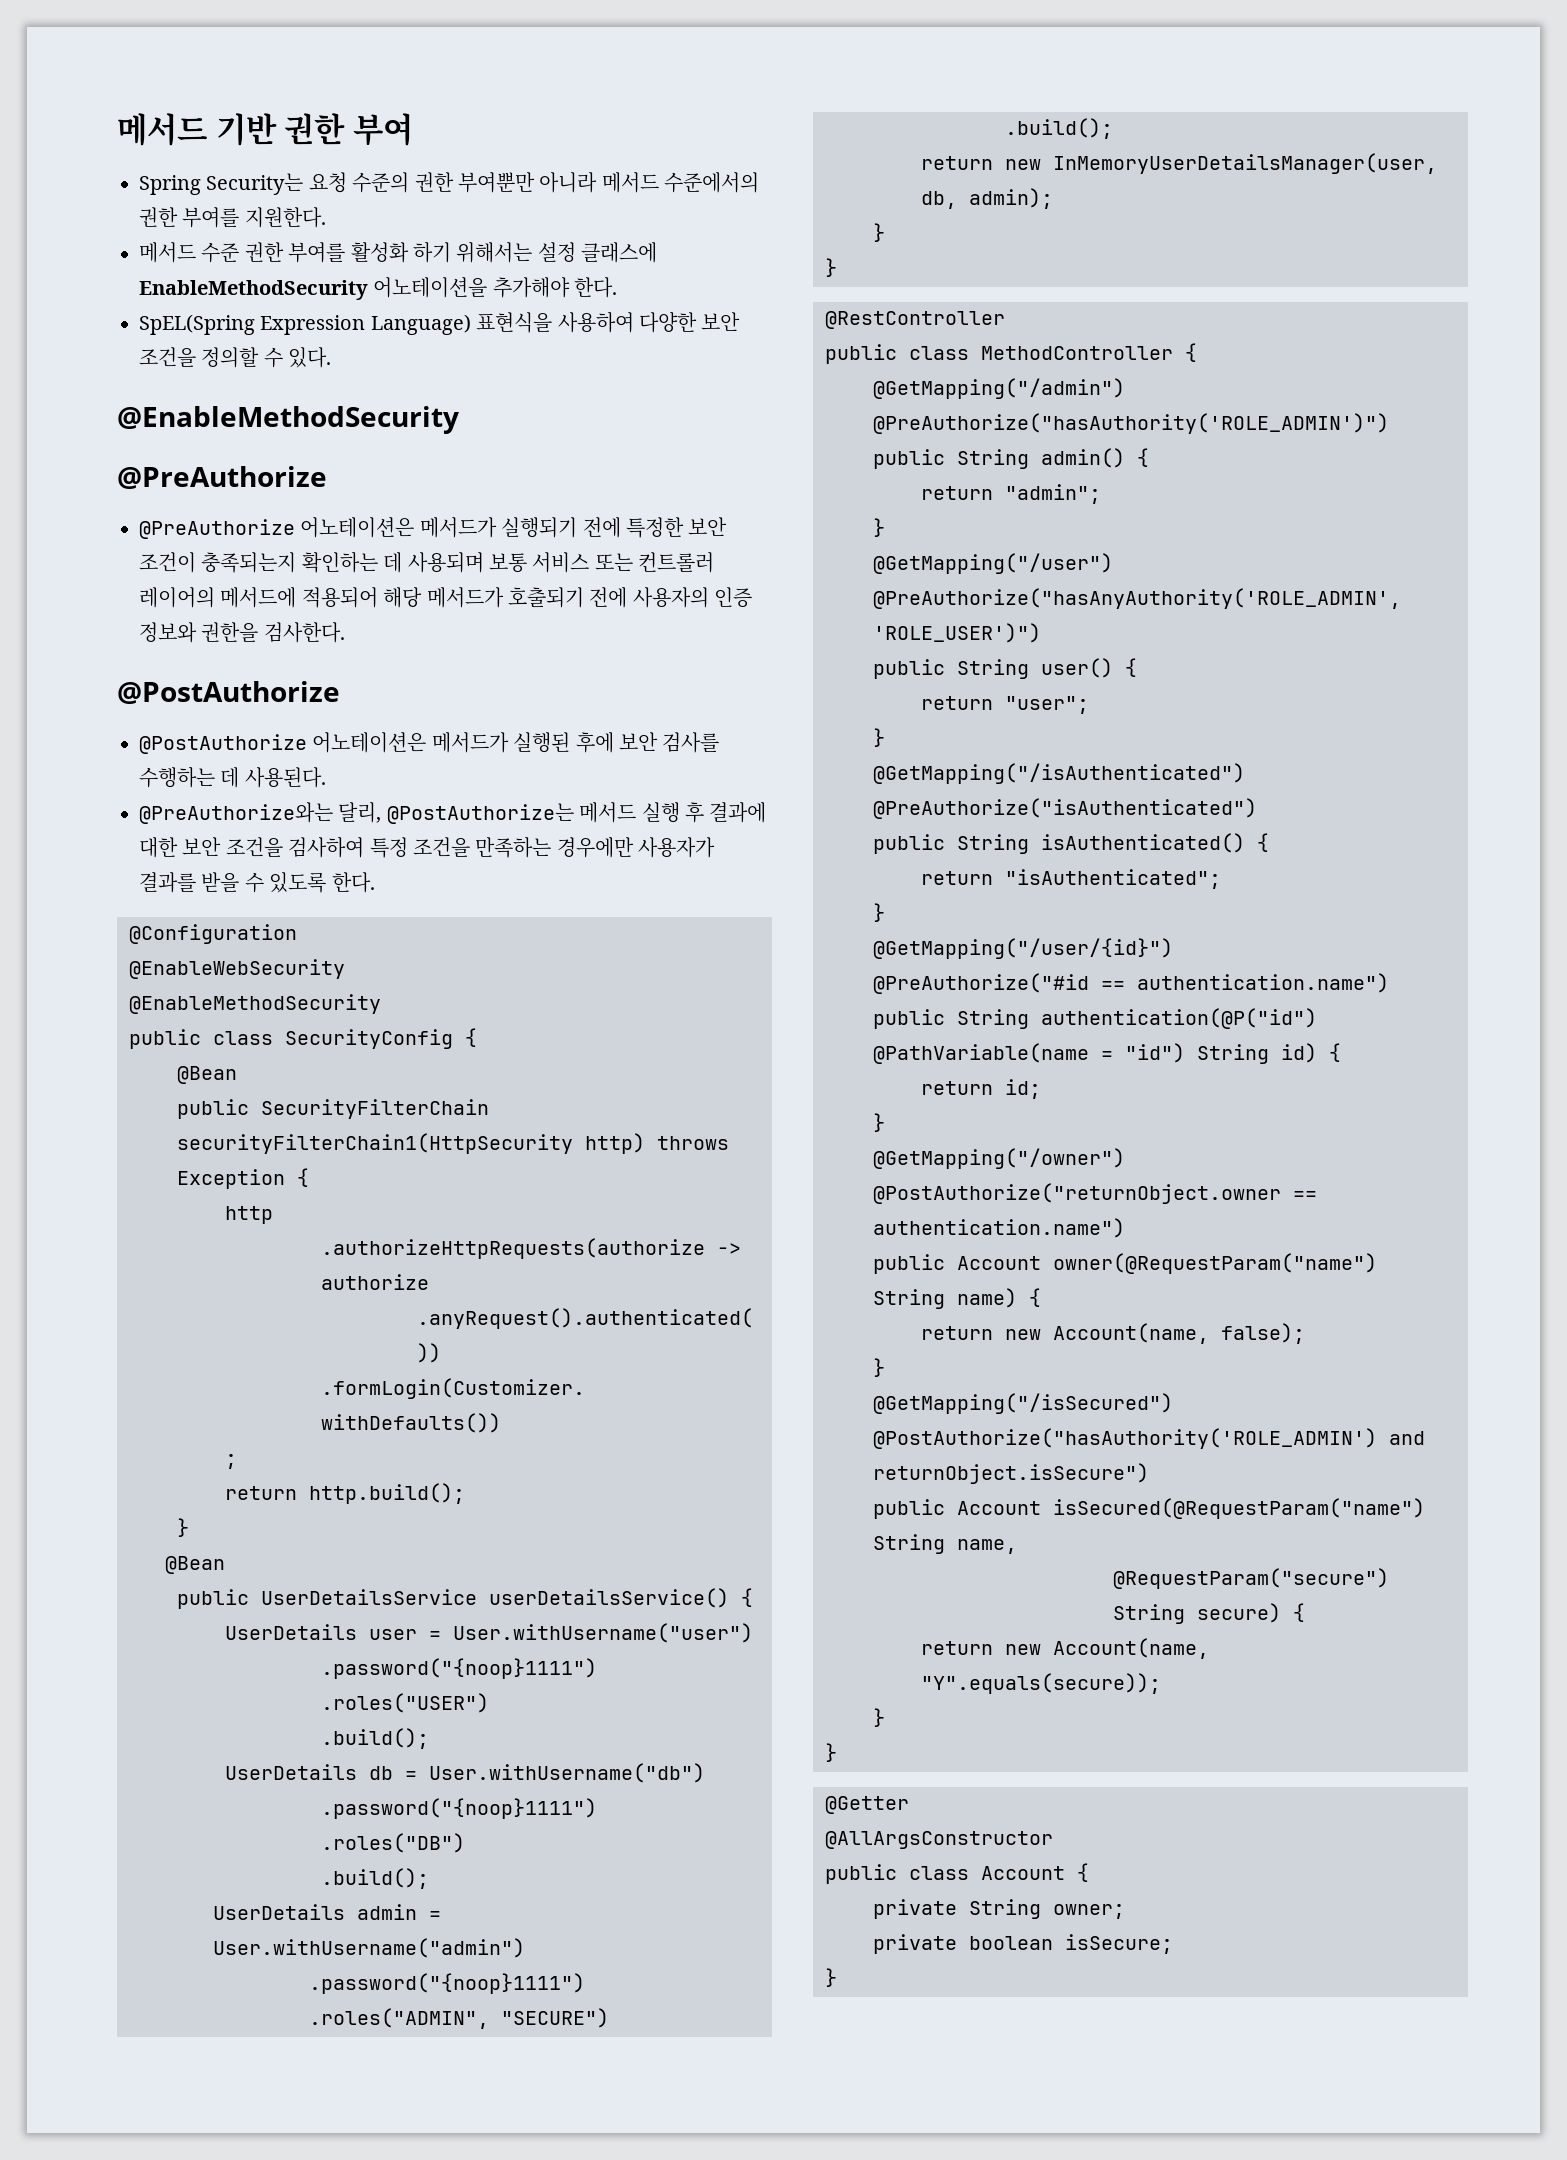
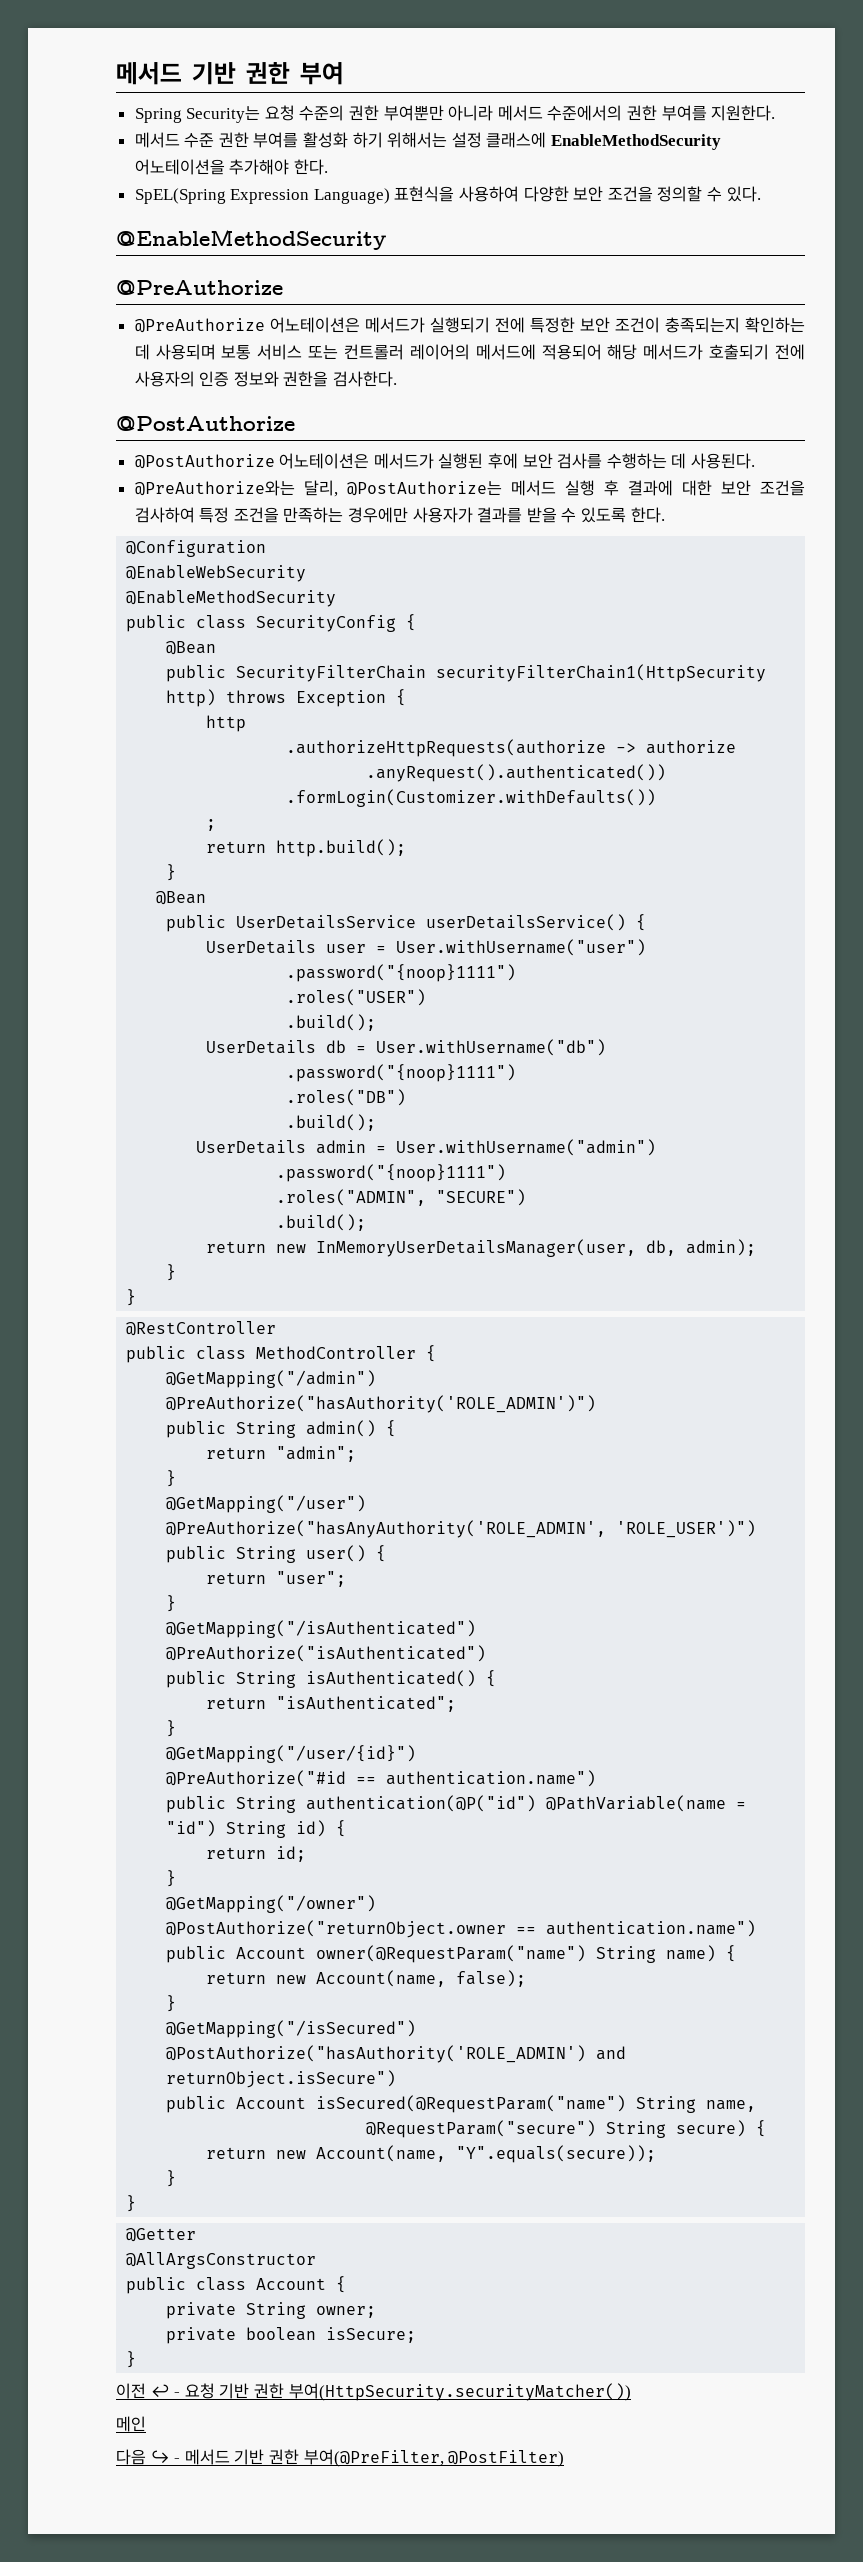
+ 이전 ↩ - 요청 기반 권한 부여(HttpSecurity.securityMatcher())
+ 메인
+ 다음 ↪ - 메서드 기반 권한 부여(@PreFilter, @PostFilter)

